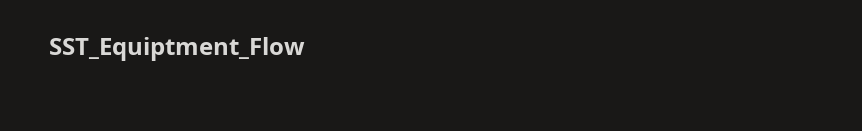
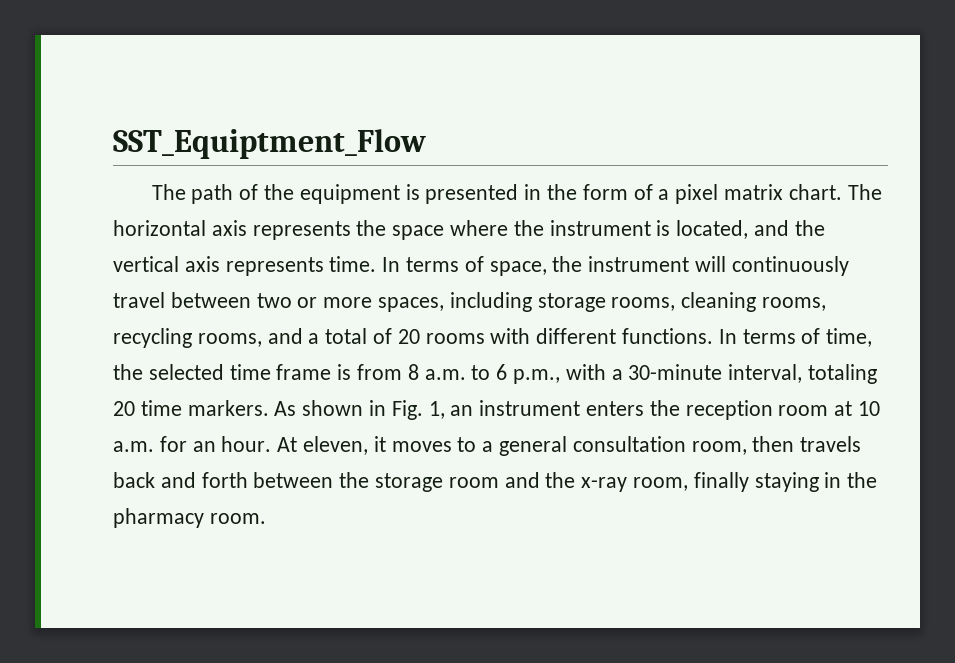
+ The path of the equipment is presented in the form of a pixel matrix chart. The horizontal axis represents the space where the instrument is located, and the vertical axis represents time. In terms of space, the instrument will continuously travel between two or more spaces, including storage rooms, cleaning rooms, recycling rooms, and a total of 20 rooms with different functions. In terms of time, the selected time frame is from 8 a.m. to 6 p.m., with a 30-minute interval, totaling 20 time markers. As shown in Fig. 1, an instrument enters the reception room at 10 a.m. for an hour. At eleven, it moves to a general consultation room, then travels back and forth between the storage room and the x-ray room, finally staying in the pharmacy room.

